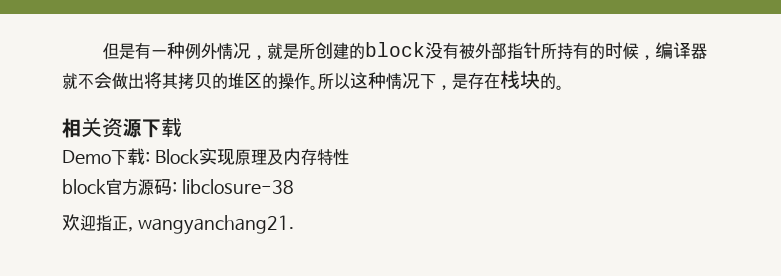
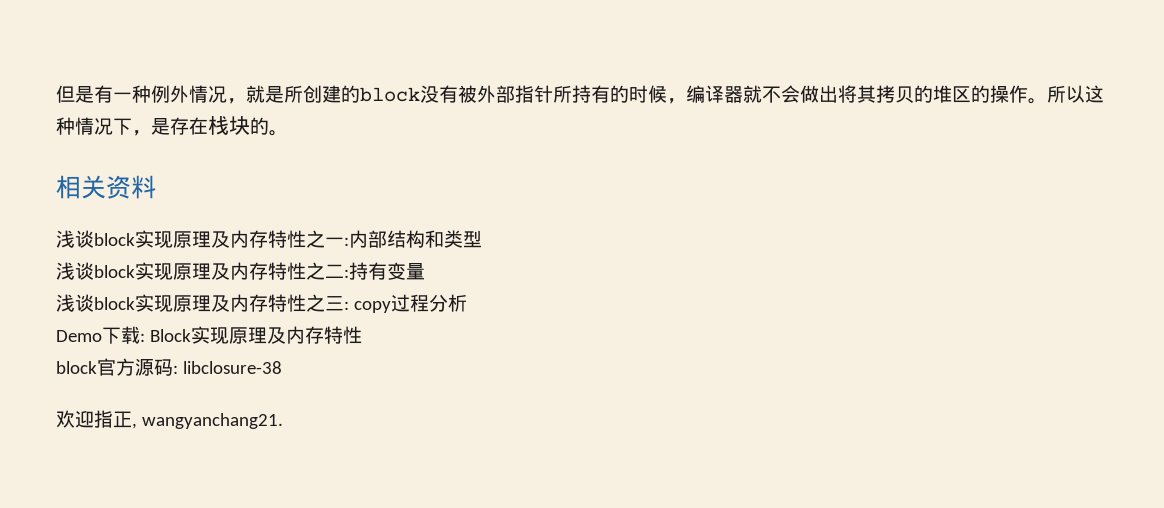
- 相关资源下载
+ 相关资料
+ 浅谈block实现原理及内存特性之一:内部结构和类型
+ 浅谈block实现原理及内存特性之二:持有变量
+ 浅谈block实现原理及内存特性之三: copy过程分析

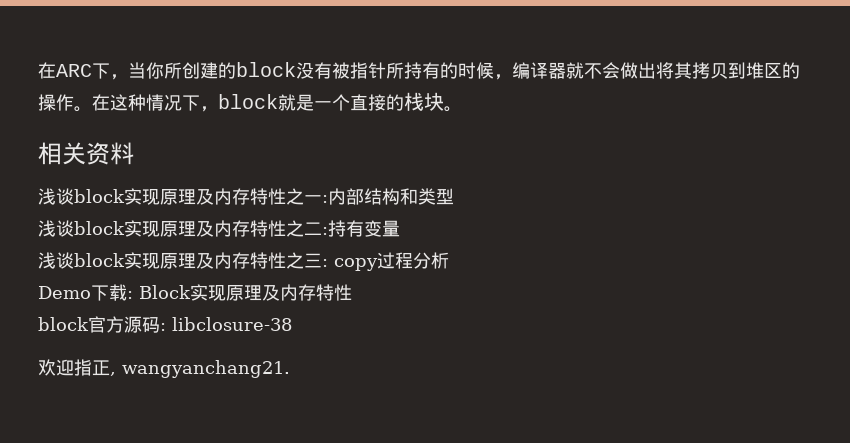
- 但是有一种例外情况，就是所创建的block没有被外部指针所持有的时候，编译器就不会做出将其拷贝的堆区的操作。
+ 在ARC下，当你所创建的block没有被指针所持有的时候，编译器就不会做出将其拷贝到堆区的操作。
- 所以这种情况下，是存在栈块的。
+ 在这种情况下，block就是一个直接的栈块。

